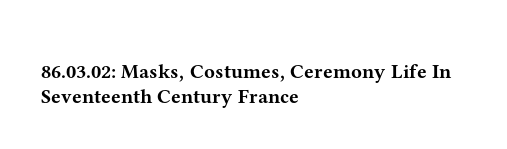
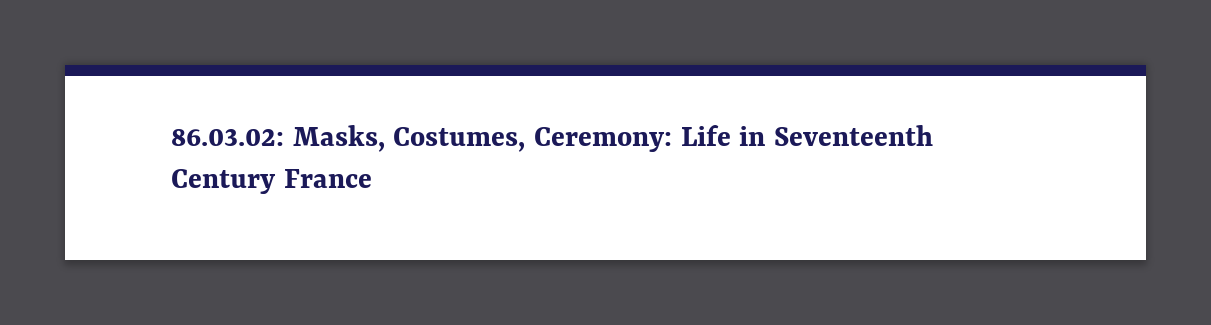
- 86.03.02: Masks, Costumes, Ceremony Life In Seventeenth Century France
+ 86.03.02: Masks, Costumes, Ceremony: Life in Seventeenth Century France

